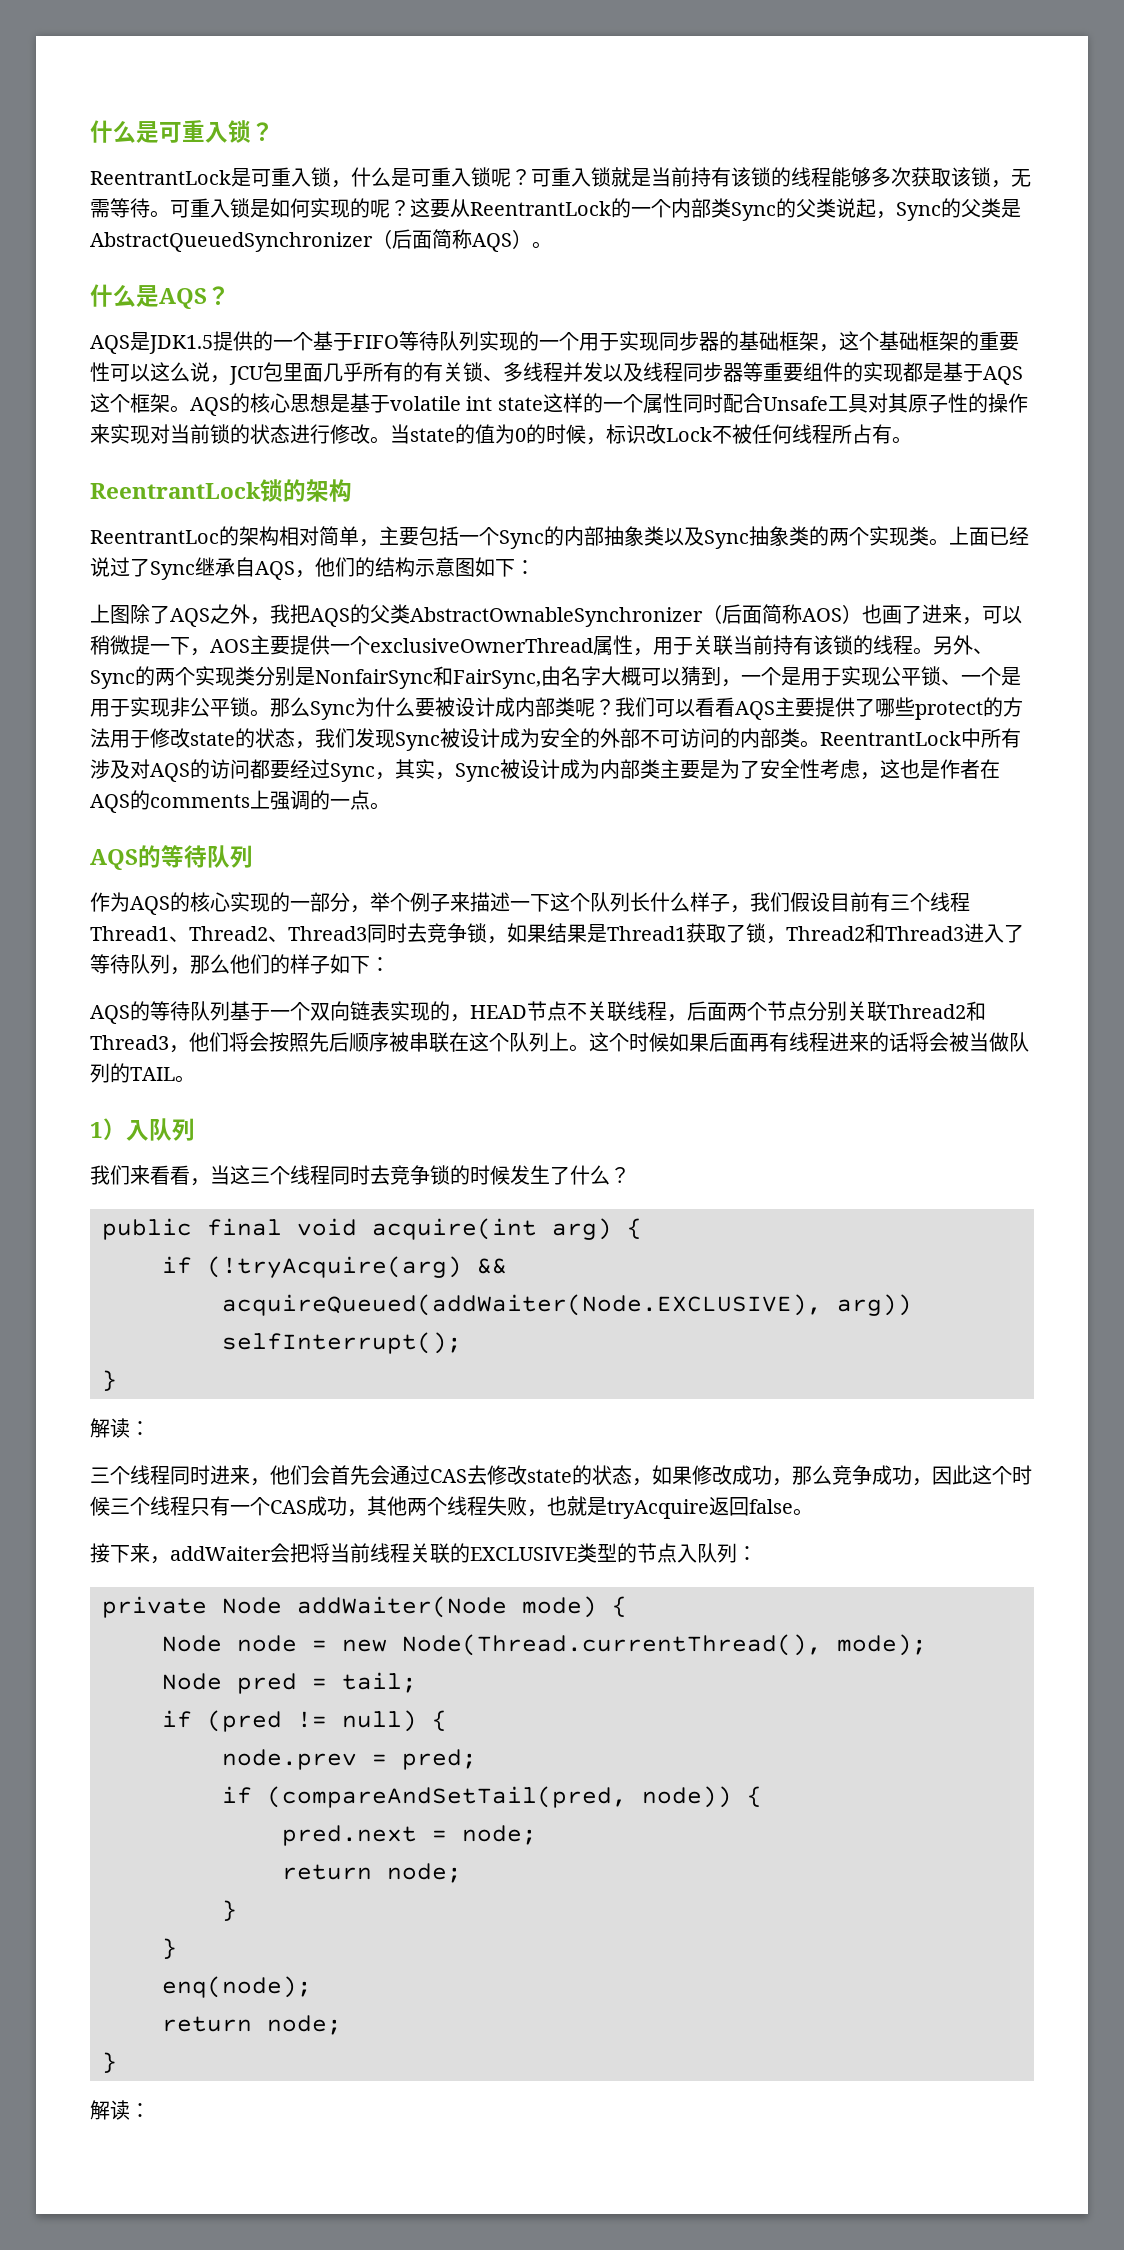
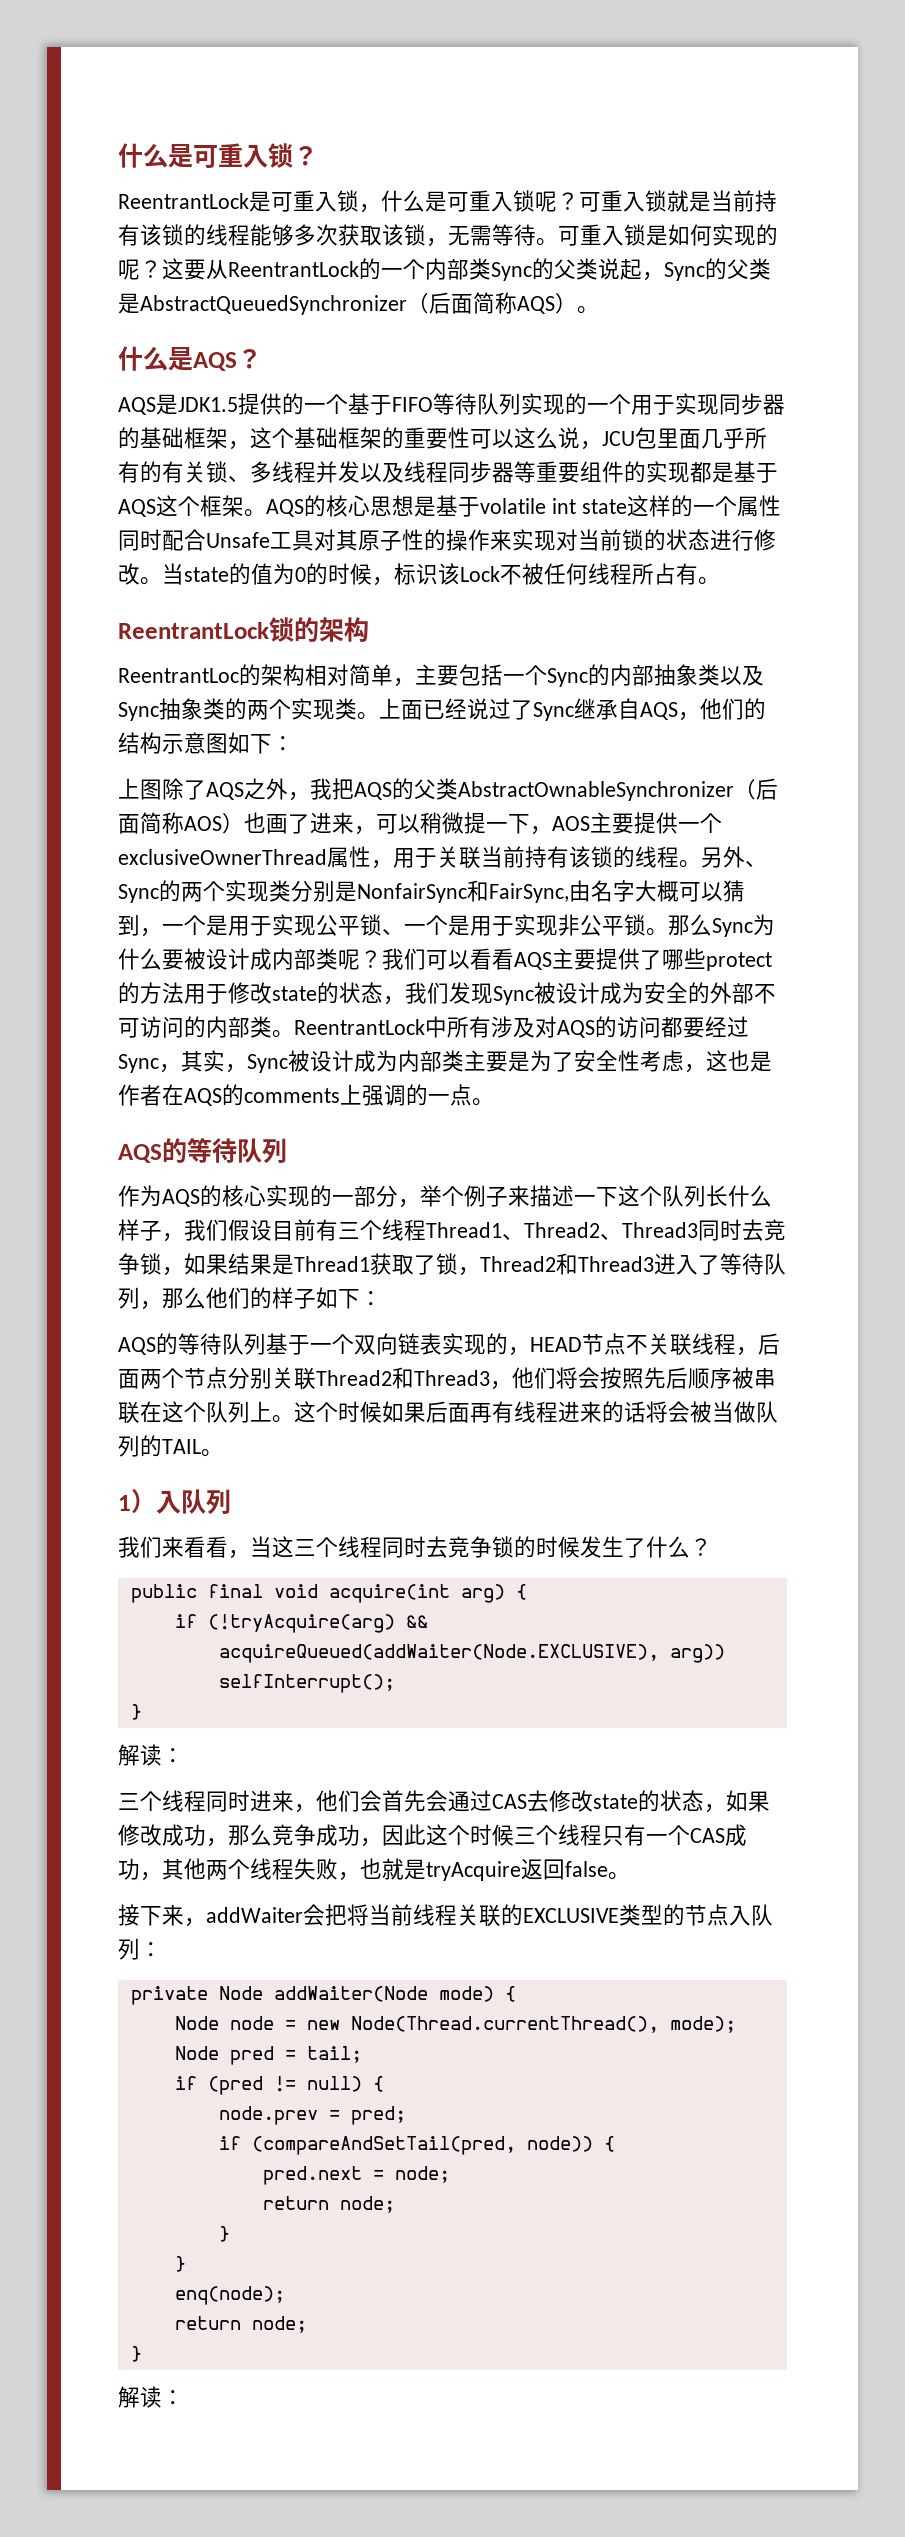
- 当state的值为0的时候，标识改Lock不被任何线程所占有。
+ 当state的值为0的时候，标识该Lock不被任何线程所占有。

